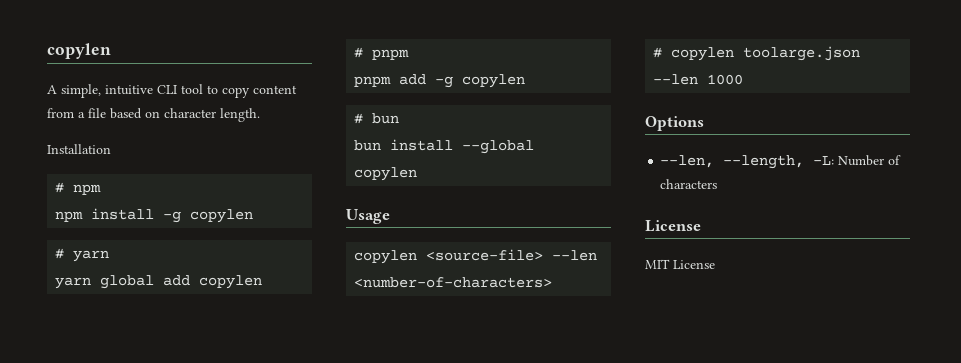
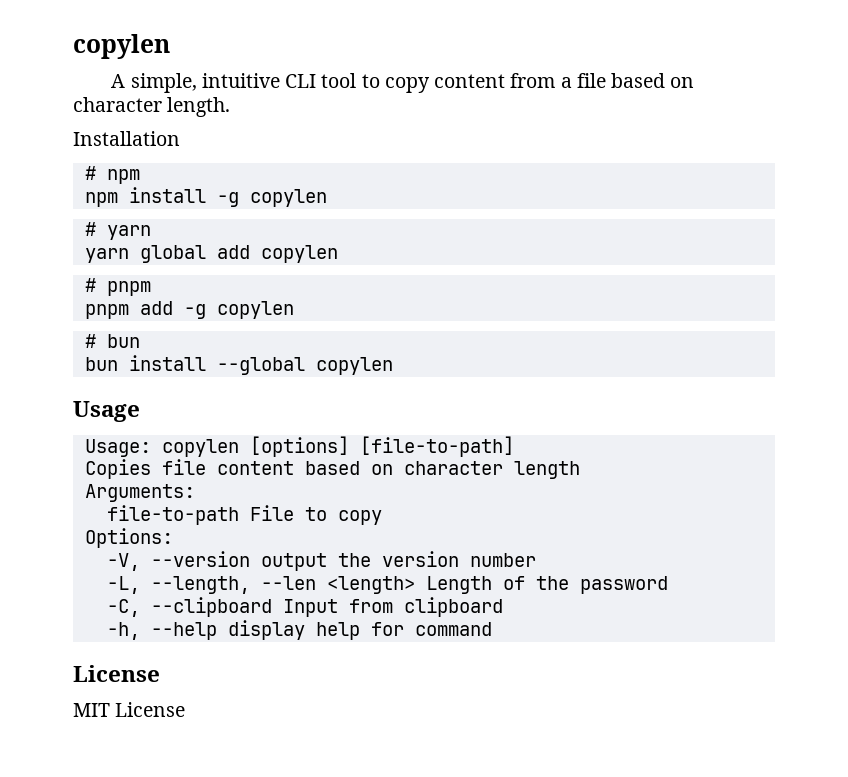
- copylen <source-file> --len <number-of-characters>
- # copylen toolarge.json --len 1000
- Options
- --len, --length, -L: Number of characters
+ Usage: copylen [options] [file-to-path]
+ Copies file content based on character length
+ Arguments:
+ file-to-path File to copy
+ Options:
+ -V, --version output the version number
+ -L, --length, --len <length> Length of the password
+ -C, --clipboard Input from clipboard
+ -h, --help display help for command

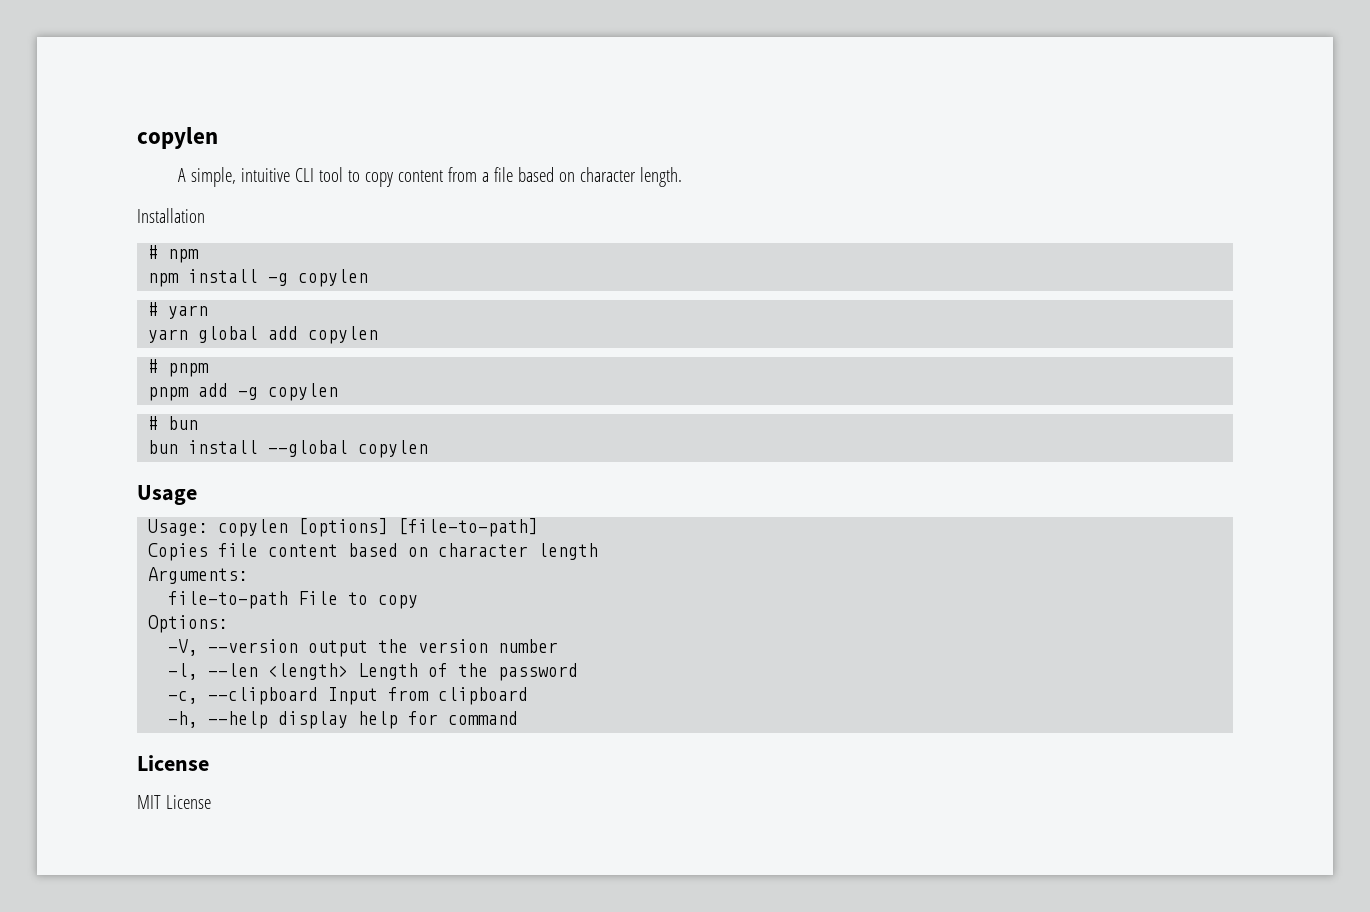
- -L, --length, --len <length> Length of the password
+ -l, --len <length> Length of the password
- -C, --clipboard Input from clipboard
+ -c, --clipboard Input from clipboard

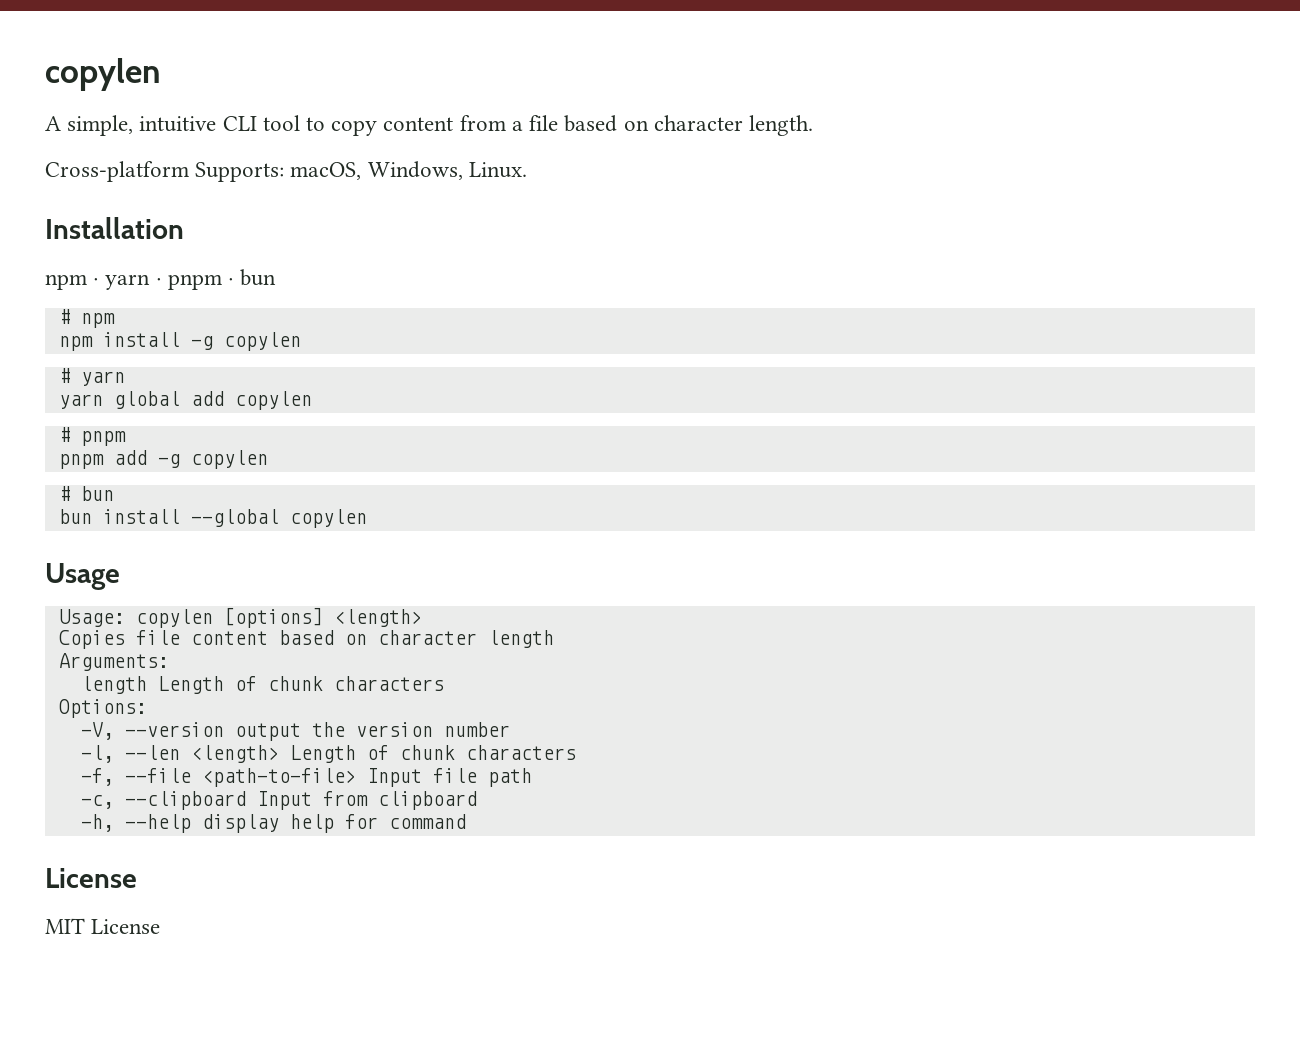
+ Cross-platform Supports: macOS, Windows, Linux.
  Installation
+ npm · yarn · pnpm · bun
- Usage: copylen [options] [file-to-path]
+ Usage: copylen [options] <length>
- file-to-path File to copy
+ length Length of chunk characters
- -l, --len <length> Length of the password
+ -l, --len <length> Length of chunk characters
+ -f, --file <path-to-file> Input file path

